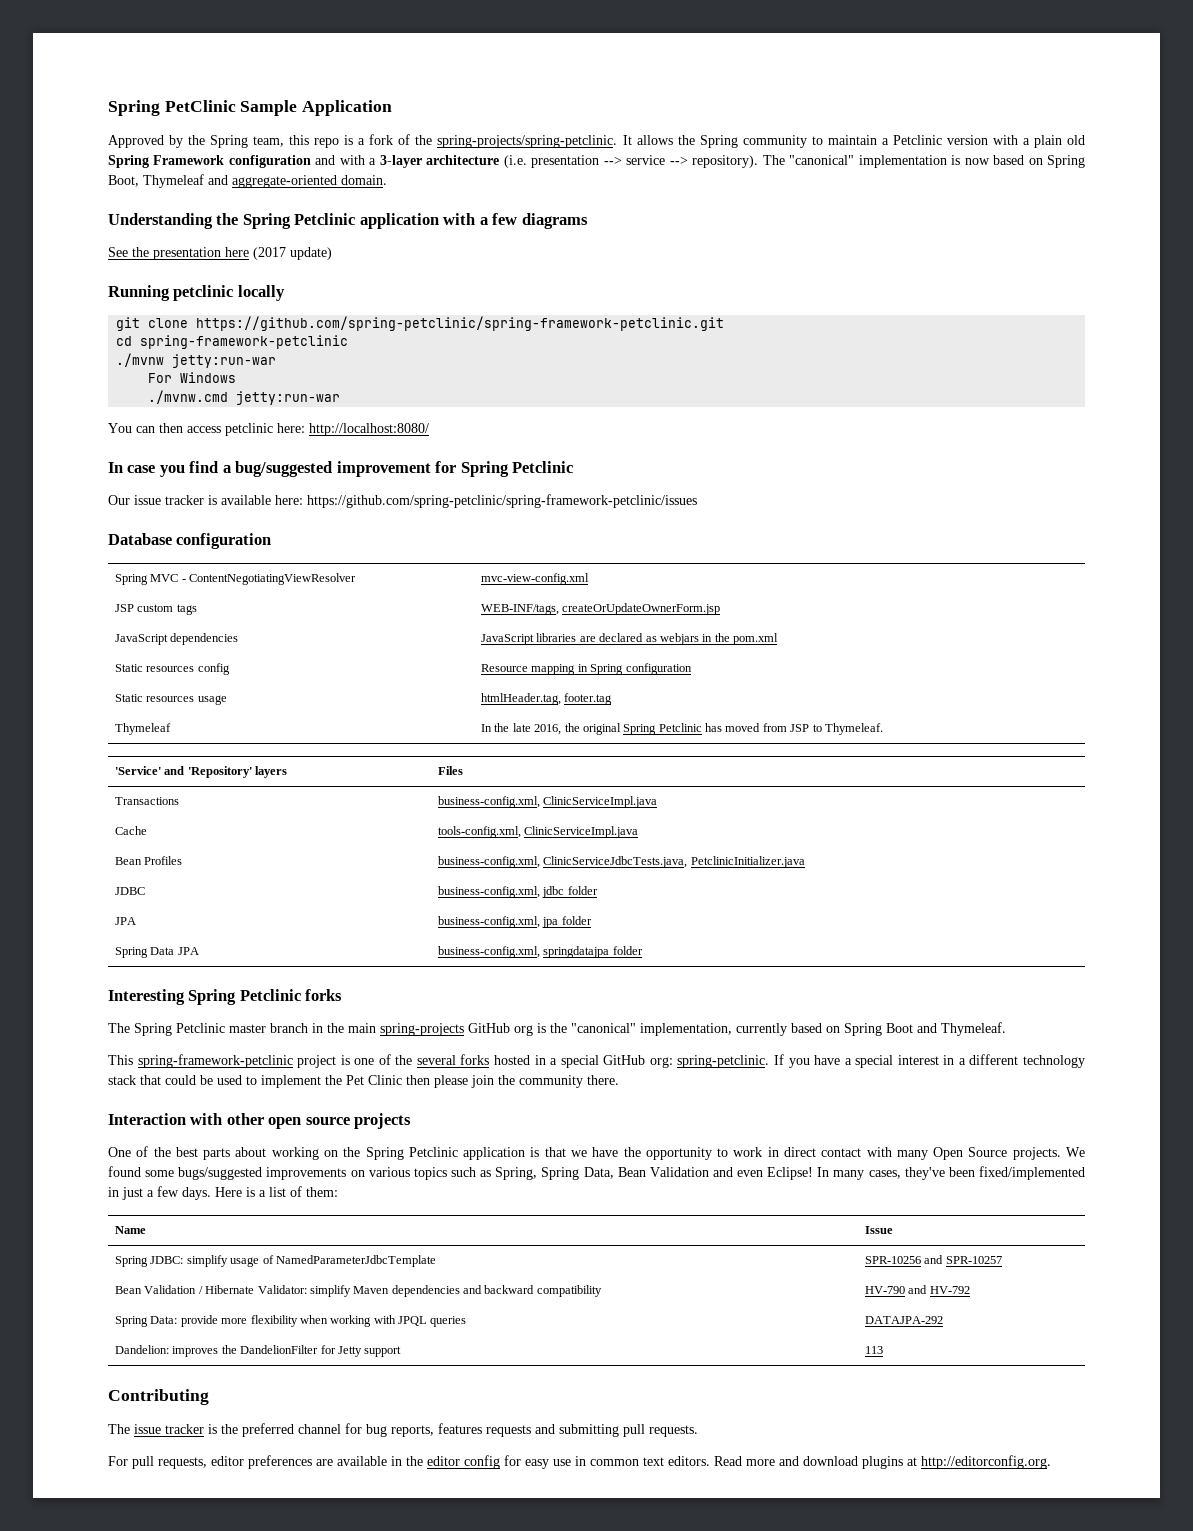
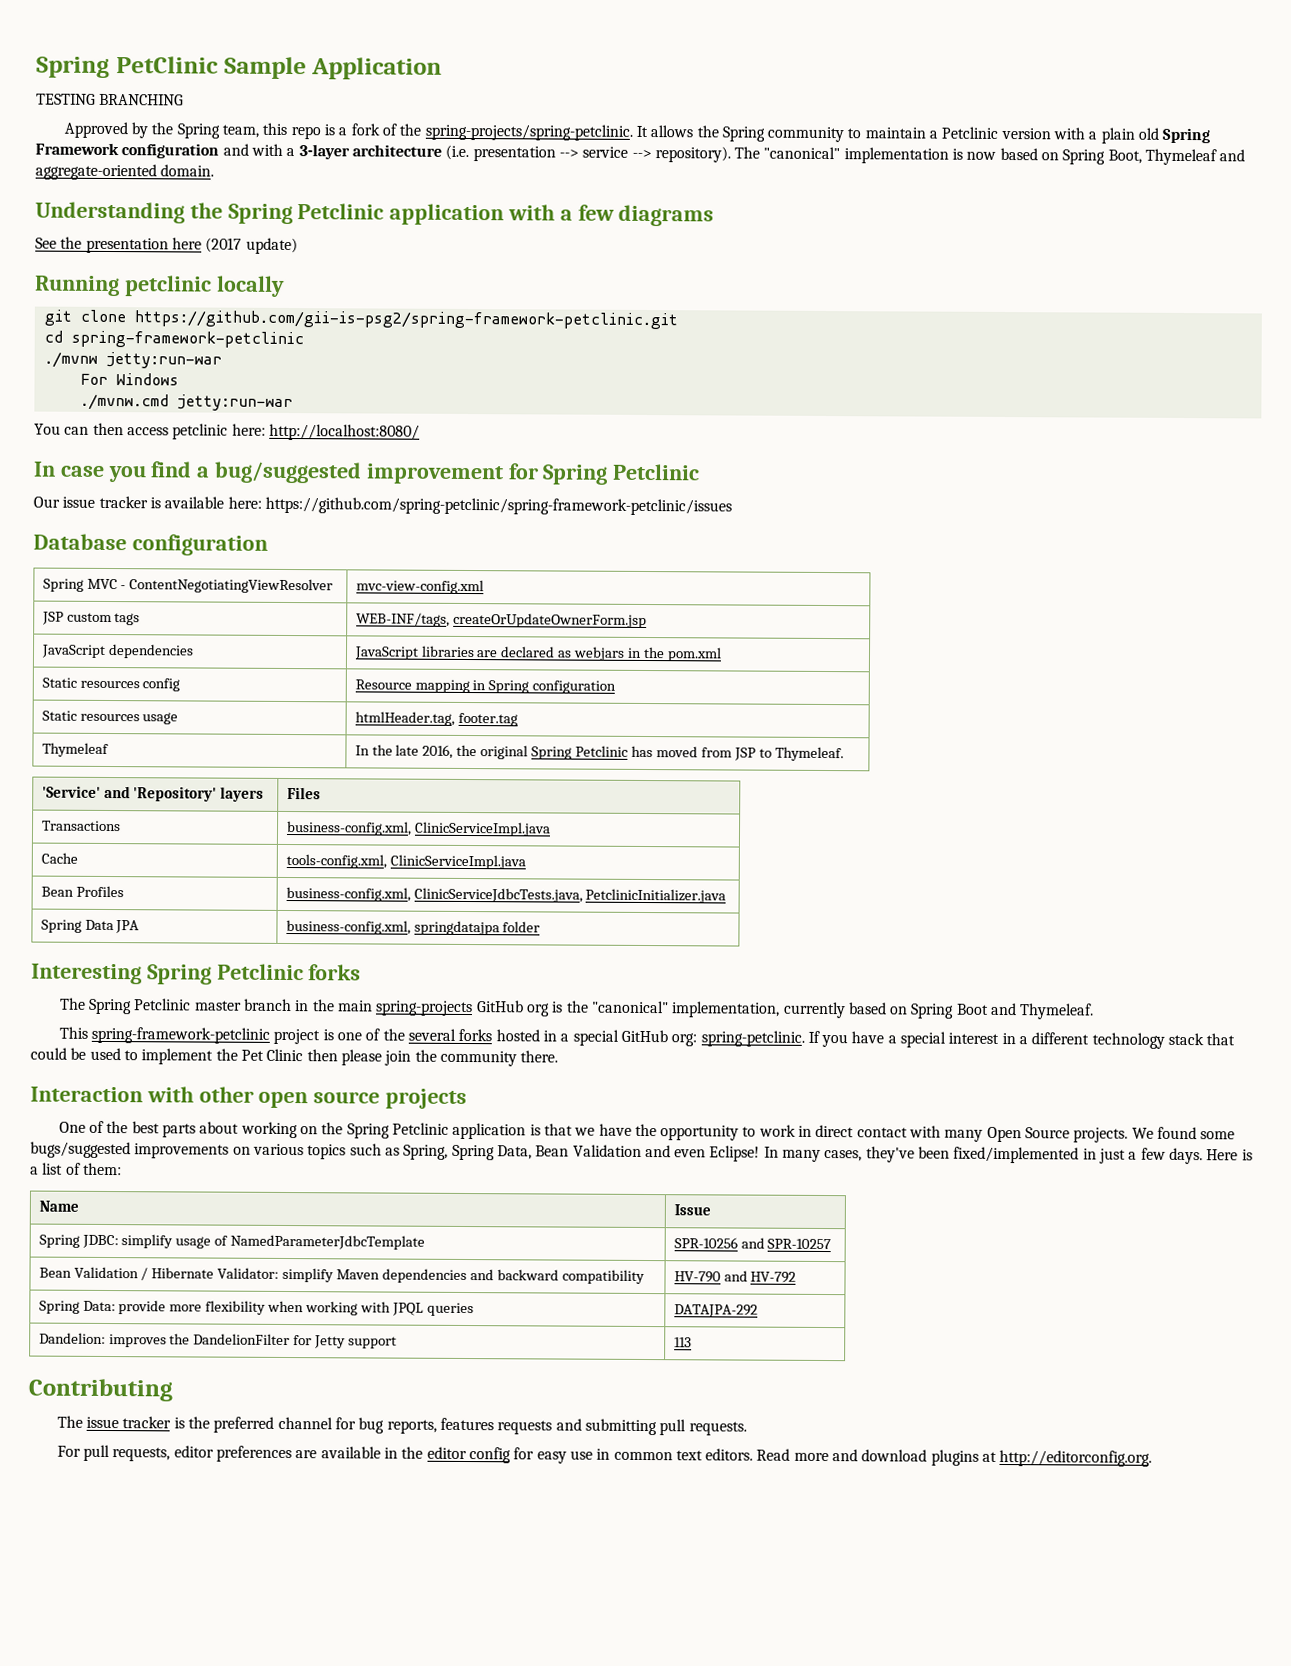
+ TESTING BRANCHING
- git clone https://github.com/spring-petclinic/spring-framework-petclinic.git
+ git clone https://github.com/gii-is-psg2/spring-framework-petclinic.git
- JDBC | business-config.xml, jdbc folder
- JPA | business-config.xml, jpa folder

